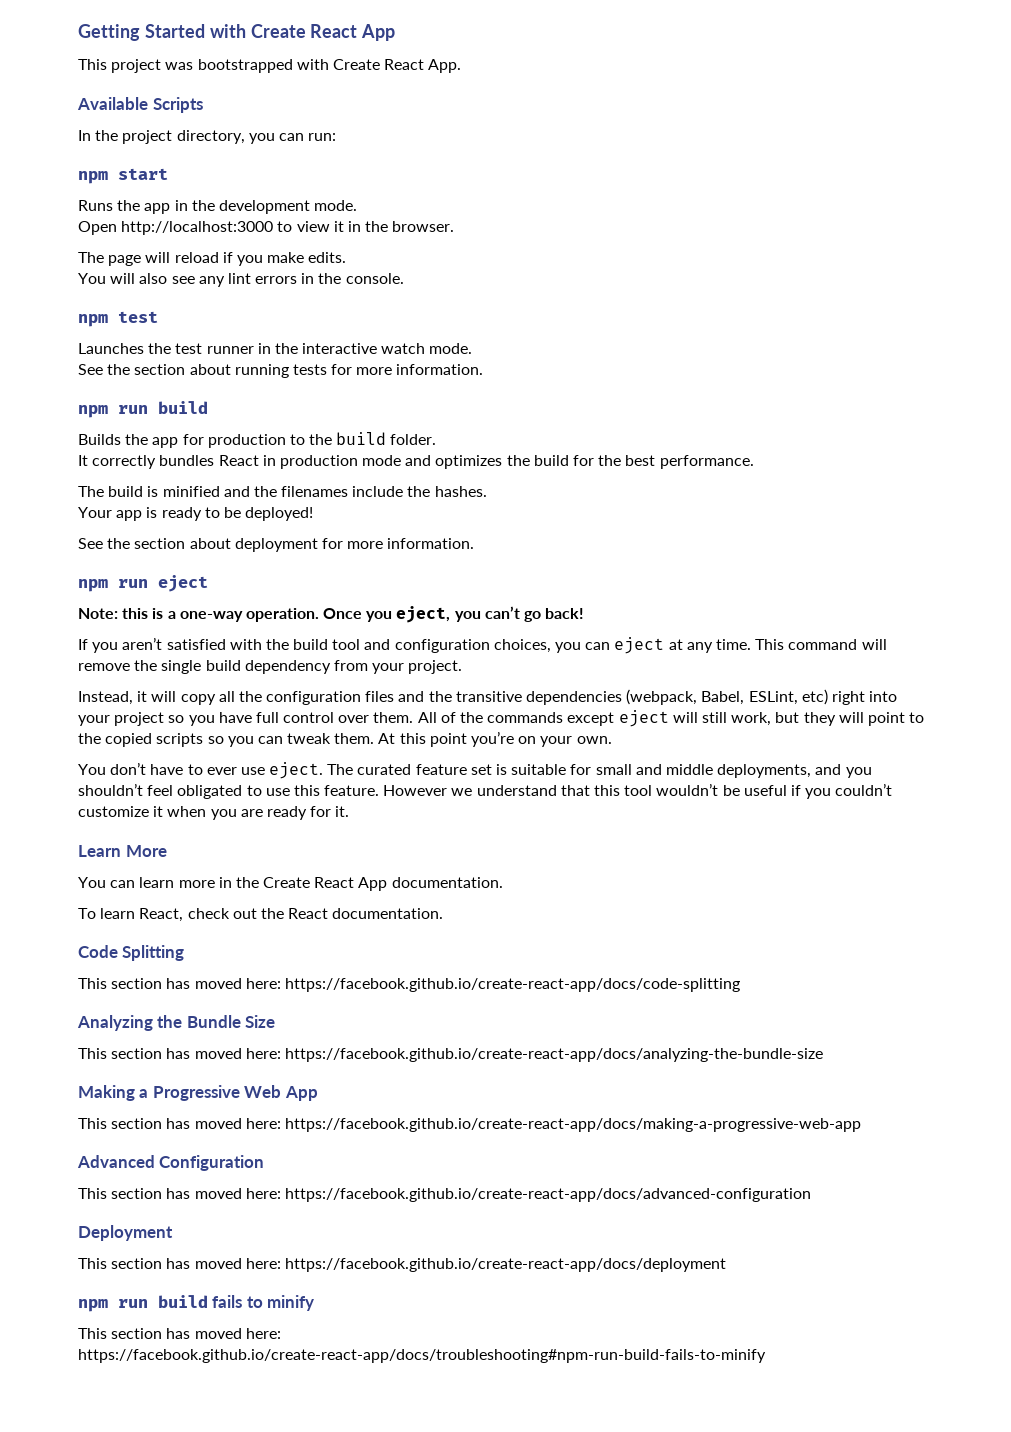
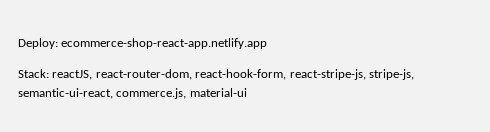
- Getting Started with Create React App
- This project was bootstrapped with Create React App.
- Available Scripts
- In the project directory, you can run:
- npm start
- Runs the app in the development mode.
- Open http://localhost:3000 to view it in the browser.
- The page will reload if you make edits.
- You will also see any lint errors in the console.
- npm test
- Launches the test runner in the interactive watch mode.
- See the section about running tests for more information.
- npm run build
- Builds the app for production to the build folder.
- It correctly bundles React in production mode and optimizes the build for the best performance.
- The build is minified and the filenames include the hashes.
- Your app is ready to be deployed!
- See the section about deployment for more information.
- npm run eject
- Note: this is a one-way operation. Once you eject, you can’t go back!
- If you aren’t satisfied with the build tool and configuration choices, you can eject at any time. This command will remove the single build dependency from your project.
- Instead, it will copy all the configuration files and the transitive dependencies (webpack, Babel, ESLint, etc) right into your project so you have full control over them. All of the commands except eject will still work, but they will point to the copied scripts so you can tweak them. At this point you’re on your own.
- You don’t have to ever use eject. The curated feature set is suitable for small and middle deployments, and you shouldn’t feel obligated to use this feature. However we understand that this tool wouldn’t be useful if you couldn’t customize it when you are ready for it.
- Learn More
- You can learn more in the Create React App documentation.
- To learn React, check out the React documentation.
- Code Splitting
- This section has moved here: https://facebook.github.io/create-react-app/docs/code-splitting
- Analyzing the Bundle Size
- This section has moved here: https://facebook.github.io/create-react-app/docs/analyzing-the-bundle-size
- Making a Progressive Web App
- This section has moved here: https://facebook.github.io/create-react-app/docs/making-a-progressive-web-app
- Advanced Configuration
- This section has moved here: https://facebook.github.io/create-react-app/docs/advanced-configuration
- Deployment
- This section has moved here: https://facebook.github.io/create-react-app/docs/deployment
- npm run build fails to minify
- This section has moved here: https://facebook.github.io/create-react-app/docs/troubleshooting#npm-run-build-fails-to-minify
+ Deploy: ecommerce-shop-react-app.netlify.app
+ Stack: reactJS, react-router-dom, react-hook-form, react-stripe-js, stripe-js, semantic-ui-react, commerce.js, material-ui

